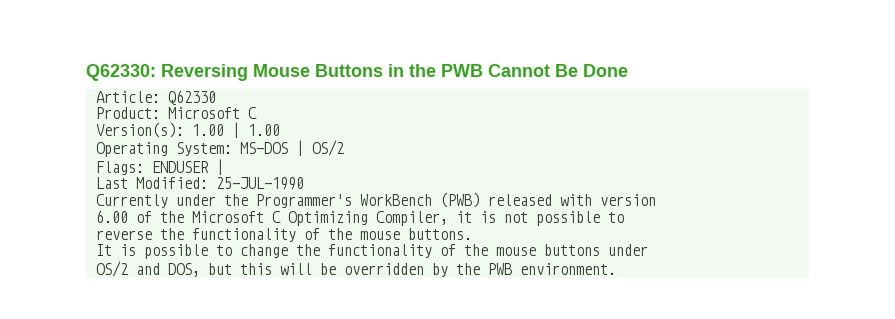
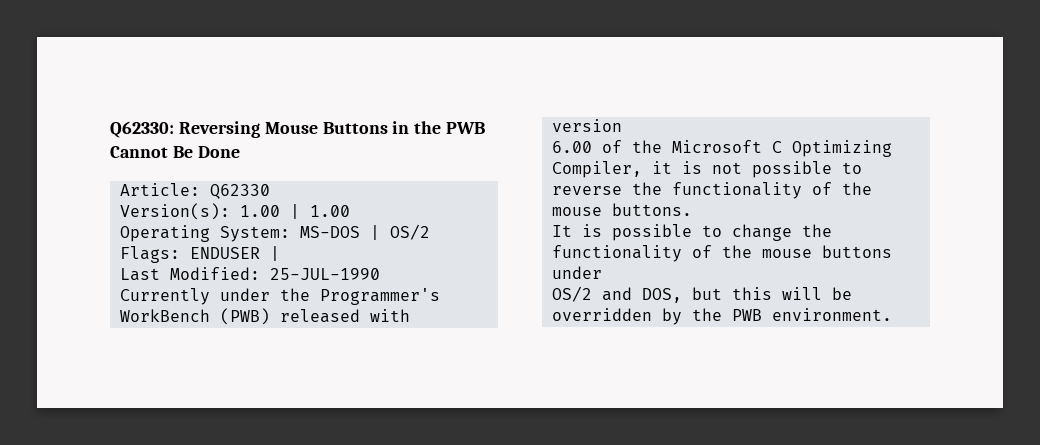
- Product: Microsoft C

